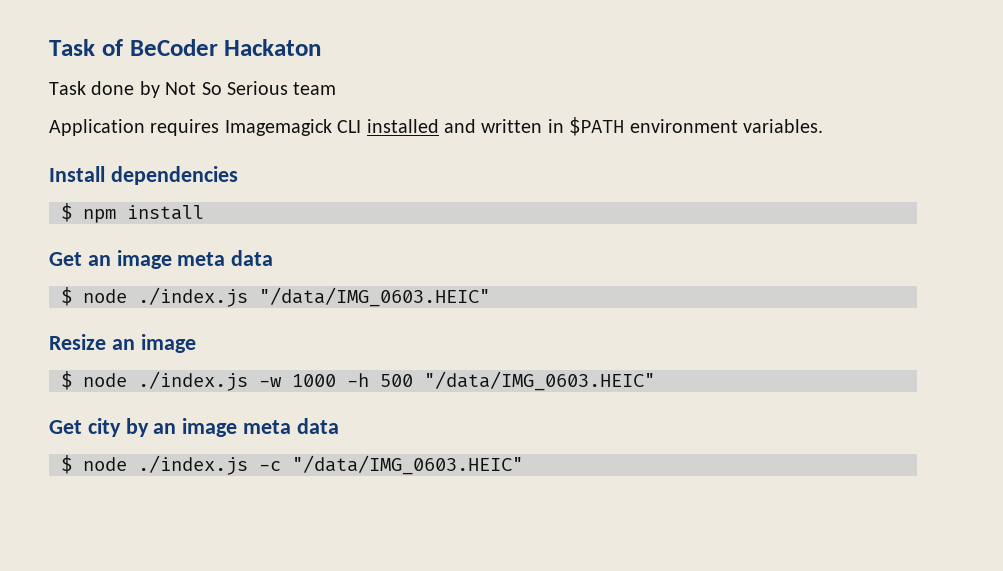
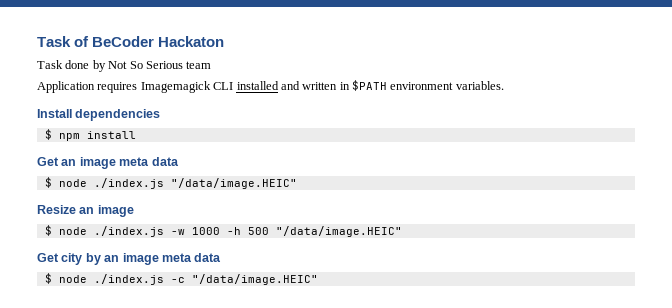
- $ node ./index.js "/data/IMG_0603.HEIC"
+ $ node ./index.js "/data/image.HEIC"
- $ node ./index.js -w 1000 -h 500 "/data/IMG_0603.HEIC"
+ $ node ./index.js -w 1000 -h 500 "/data/image.HEIC"
- $ node ./index.js -с "/data/IMG_0603.HEIC"
+ $ node ./index.js -с "/data/image.HEIC"

